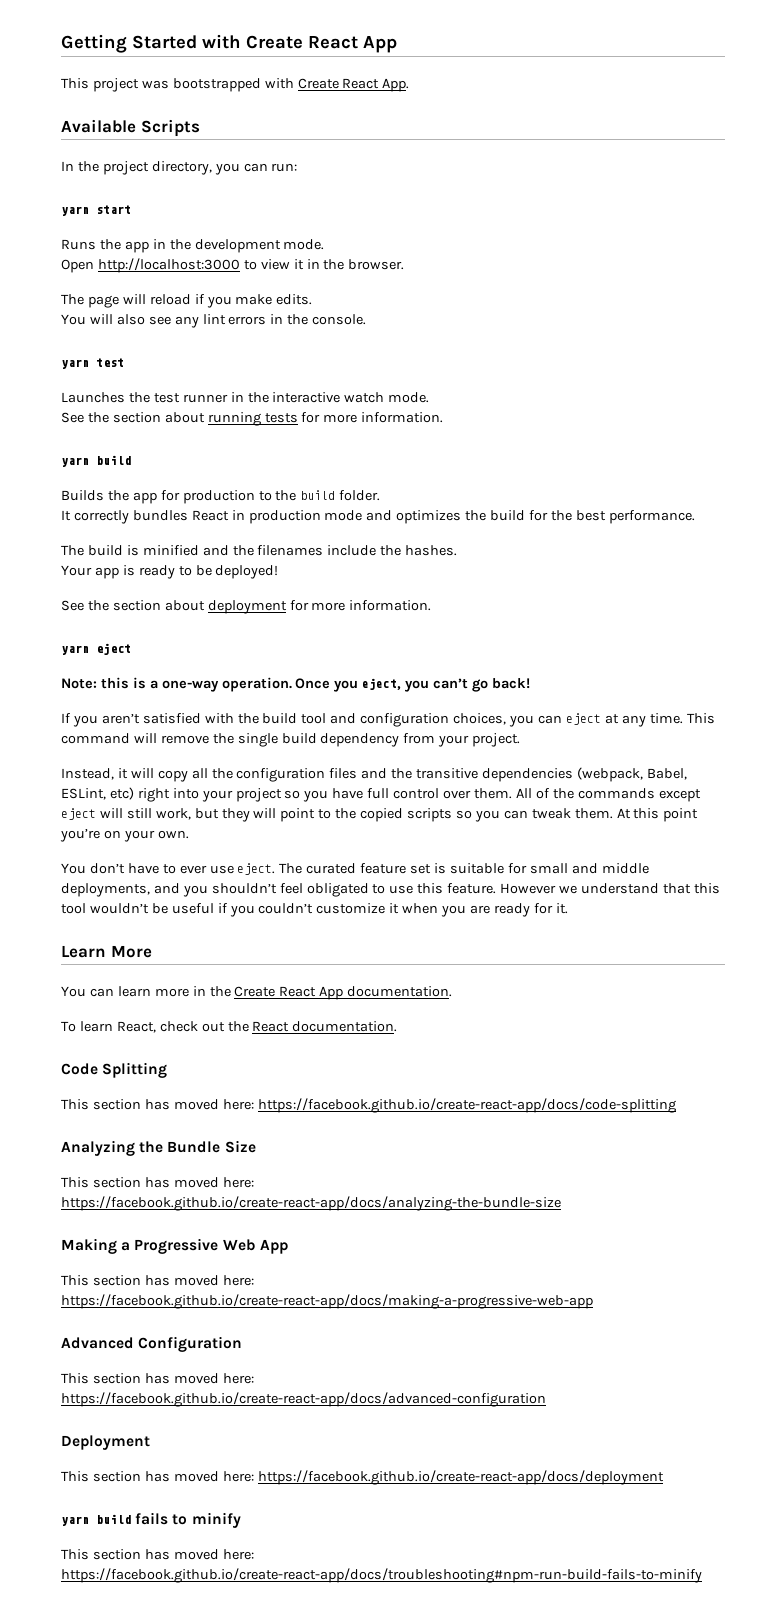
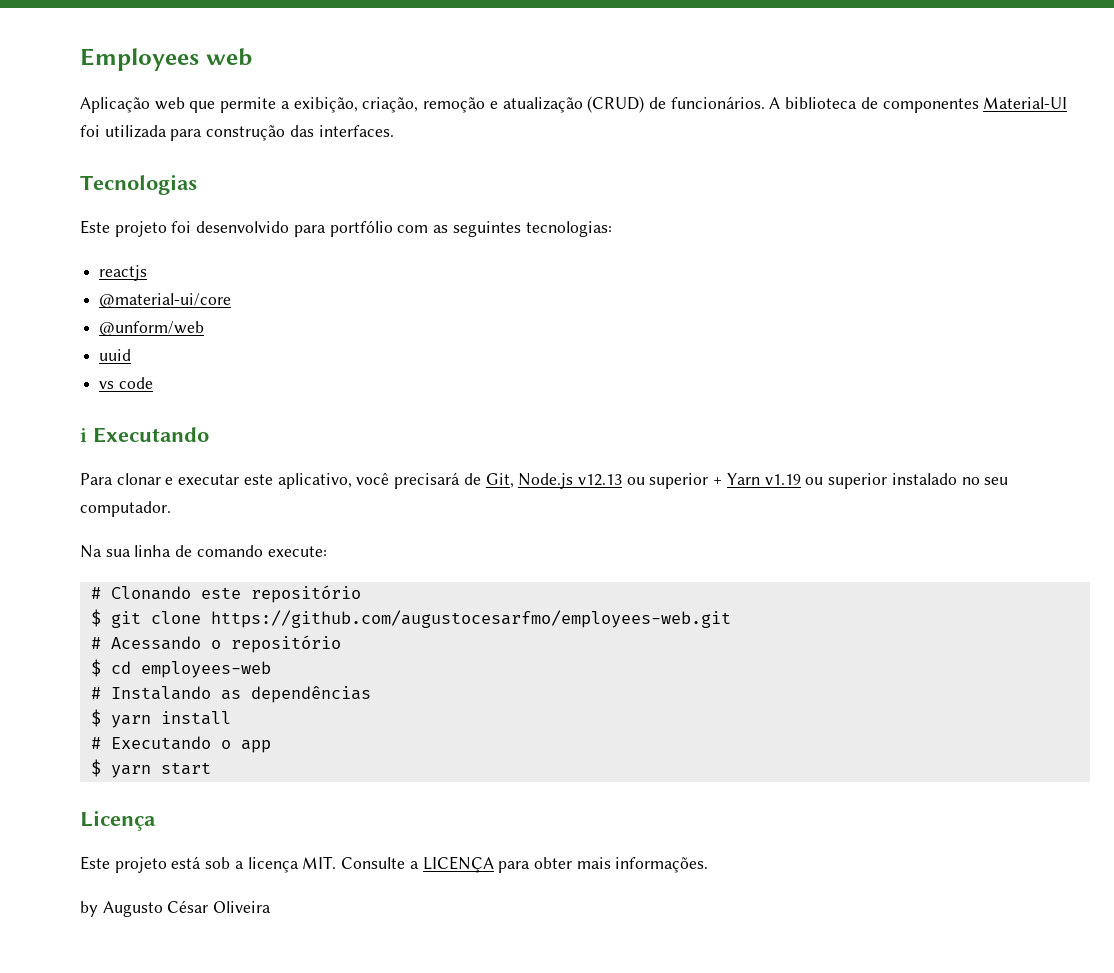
- Getting Started with Create React App
- This project was bootstrapped with Create React App.
- Available Scripts
- In the project directory, you can run:
- yarn start
- Runs the app in the development mode.
- Open http://localhost:3000 to view it in the browser.
- The page will reload if you make edits.
- You will also see any lint errors in the console.
- yarn test
- Launches the test runner in the interactive watch mode.
- See the section about running tests for more information.
- yarn build
- Builds the app for production to the build folder.
- It correctly bundles React in production mode and optimizes the build for the best performance.
- The build is minified and the filenames include the hashes.
- Your app is ready to be deployed!
- See the section about deployment for more information.
- yarn eject
- Note: this is a one-way operation. Once you eject, you can’t go back!
- If you aren’t satisfied with the build tool and configuration choices, you can eject at any time. This command will remove the single build dependency from your project.
- Instead, it will copy all the configuration files and the transitive dependencies (webpack, Babel, ESLint, etc) right into your project so you have full control over them. All of the commands except eject will still work, but they will point to the copied scripts so you can tweak them. At this point you’re on your own.
- You don’t have to ever use eject. The curated feature set is suitable for small and middle deployments, and you shouldn’t feel obligated to use this feature. However we understand that this tool wouldn’t be useful if you couldn’t customize it when you are ready for it.
- Learn More
- You can learn more in the Create React App documentation.
- To learn React, check out the React documentation.
- Code Splitting
- This section has moved here: https://facebook.github.io/create-react-app/docs/code-splitting
- Analyzing the Bundle Size
- This section has moved here: https://facebook.github.io/create-react-app/docs/analyzing-the-bundle-size
- Making a Progressive Web App
- This section has moved here: https://facebook.github.io/create-react-app/docs/making-a-progressive-web-app
- Advanced Configuration
- This section has moved here: https://facebook.github.io/create-react-app/docs/advanced-configuration
- Deployment
- This section has moved here: https://facebook.github.io/create-react-app/docs/deployment
- yarn build fails to minify
- This section has moved here: https://facebook.github.io/create-react-app/docs/troubleshooting#npm-run-build-fails-to-minify
+ Employees web
+ Aplicação web que permite a exibição, criação, remoção e atualização (CRUD) de funcionários. A biblioteca de componentes Material-UI foi utilizada para construção das interfaces.
+ Tecnologias
+ Este projeto foi desenvolvido para portfólio com as seguintes tecnologias:
+ reactjs
+ @material-ui/core
+ @unform/web
+ uuid
+ vs code
+ ℹ Executando
+ Para clonar e executar este aplicativo, você precisará de Git, Node.js v12.13 ou superior + Yarn v1.19 ou superior instalado no seu computador.
+ Na sua linha de comando execute:
+ # Clonando este repositório
+ $ git clone https://github.com/augustocesarfmo/employees-web.git
+ # Acessando o repositório
+ $ cd employees-web
+ # Instalando as dependências
+ $ yarn install
+ # Executando o app
+ $ yarn start
+ Licença
+ Este projeto está sob a licença MIT. Consulte a LICENÇA para obter mais informações.
+ by Augusto César Oliveira

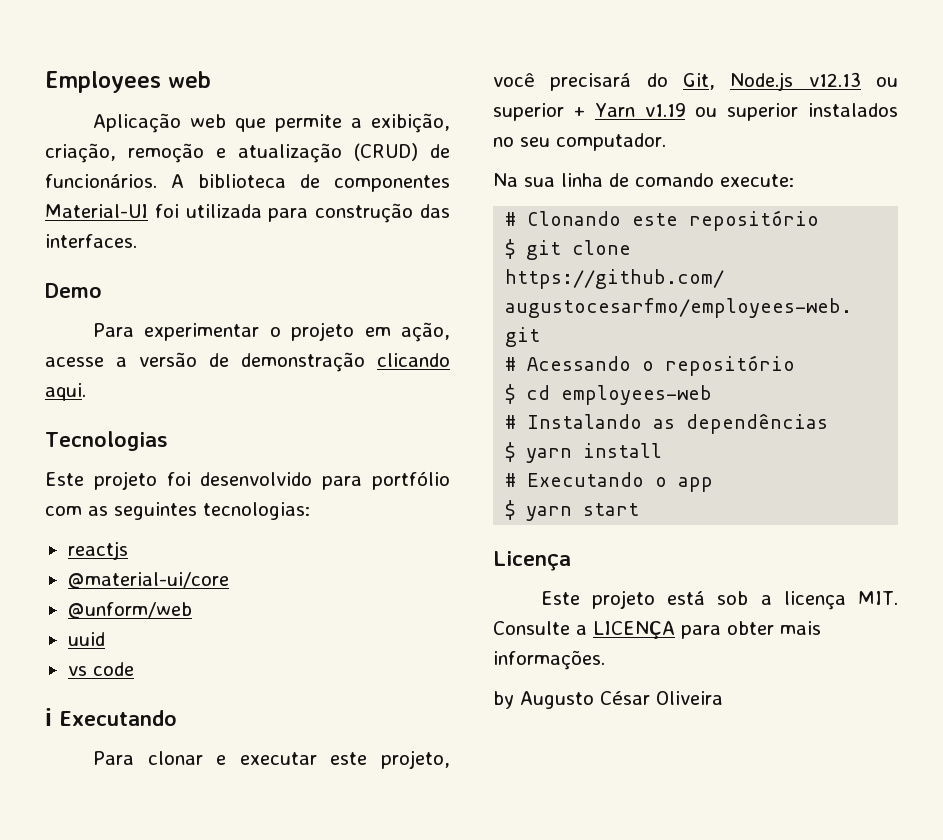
+ Demo
+ Para experimentar o projeto em ação, acesse a versão de demonstração clicando aqui.
- Para clonar e executar este aplicativo, você precisará de Git, Node.js v12.13 ou superior + Yarn v1.19 ou superior instalado no seu computador.
+ Para clonar e executar este projeto, você precisará do Git, Node.js v12.13 ou superior + Yarn v1.19 ou superior instalados no seu computador.

